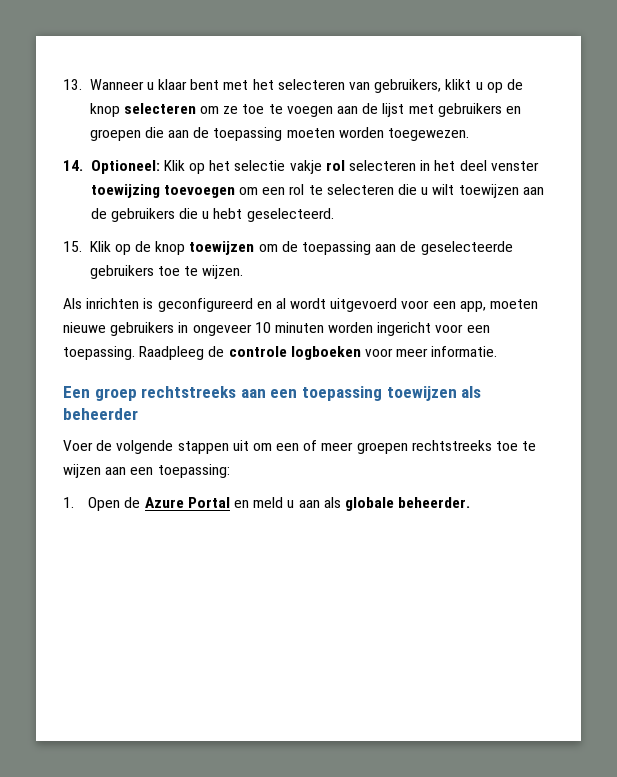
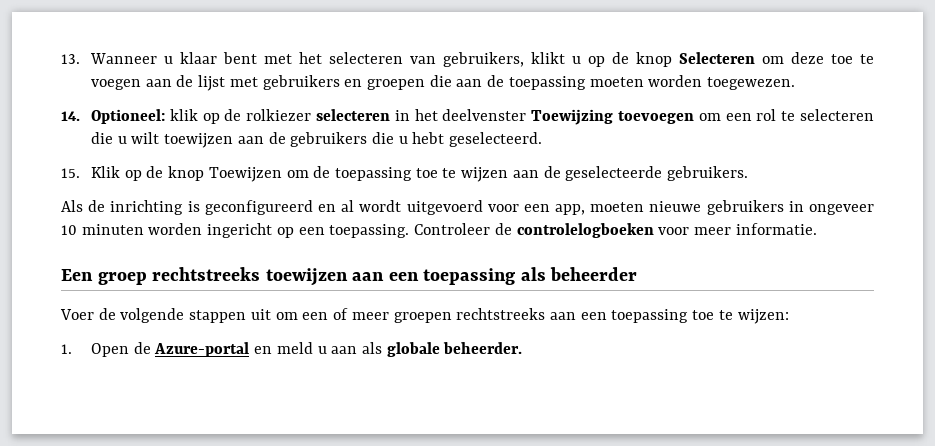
- 13. Wanneer u klaar bent met het selecteren van gebruikers, klikt u op de knop selecteren om ze toe te voegen aan de lijst met gebruikers en groepen die aan de toepassing moeten worden toegewezen.
+ 13. Wanneer u klaar bent met het selecteren van gebruikers, klikt u op de knop Selecteren om deze toe te voegen aan de lijst met gebruikers en groepen die aan de toepassing moeten worden toegewezen.
- 14. Optioneel: Klik op het selectie vakje rol selecteren in het deel venster toewijzing toevoegen om een rol te selecteren die u wilt toewijzen aan de gebruikers die u hebt geselecteerd.
+ 14. Optioneel: klik op de rolkiezer selecteren in het deelvenster Toewijzing toevoegen om een rol te selecteren die u wilt toewijzen aan de gebruikers die u hebt geselecteerd.
- 15. Klik op de knop toewijzen om de toepassing aan de geselecteerde gebruikers toe te wijzen.
+ 15. Klik op de knop Toewijzen om de toepassing toe te wijzen aan de geselecteerde gebruikers.
- Als inrichten is geconfigureerd en al wordt uitgevoerd voor een app, moeten nieuwe gebruikers in ongeveer 10 minuten worden ingericht voor een toepassing.
+ Als de inrichting is geconfigureerd en al wordt uitgevoerd voor een app, moeten nieuwe gebruikers in ongeveer 10 minuten worden ingericht op een toepassing.
- Raadpleeg de controle logboeken voor meer informatie.
+ Controleer de controlelogboeken voor meer informatie.
- Een groep rechtstreeks aan een toepassing toewijzen als beheerder
+ Een groep rechtstreeks toewijzen aan een toepassing als beheerder
- Voer de volgende stappen uit om een of meer groepen rechtstreeks toe te wijzen aan een toepassing:
+ Voer de volgende stappen uit om een of meer groepen rechtstreeks aan een toepassing toe te wijzen:
- 1. Open de Azure Portal en meld u aan als globale beheerder.
+ 1. Open de Azure-portal en meld u aan als globale beheerder.

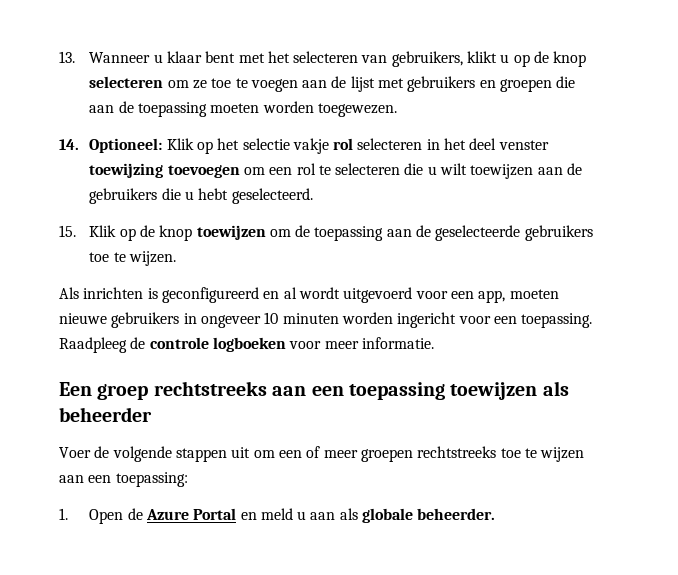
- 13. Wanneer u klaar bent met het selecteren van gebruikers, klikt u op de knop Selecteren om deze toe te voegen aan de lijst met gebruikers en groepen die aan de toepassing moeten worden toegewezen.
+ 13. Wanneer u klaar bent met het selecteren van gebruikers, klikt u op de knop selecteren om ze toe te voegen aan de lijst met gebruikers en groepen die aan de toepassing moeten worden toegewezen.
- 14. Optioneel: klik op de rolkiezer selecteren in het deelvenster Toewijzing toevoegen om een rol te selecteren die u wilt toewijzen aan de gebruikers die u hebt geselecteerd.
+ 14. Optioneel: Klik op het selectie vakje rol selecteren in het deel venster toewijzing toevoegen om een rol te selecteren die u wilt toewijzen aan de gebruikers die u hebt geselecteerd.
- 15. Klik op de knop Toewijzen om de toepassing toe te wijzen aan de geselecteerde gebruikers.
+ 15. Klik op de knop toewijzen om de toepassing aan de geselecteerde gebruikers toe te wijzen.
- Als de inrichting is geconfigureerd en al wordt uitgevoerd voor een app, moeten nieuwe gebruikers in ongeveer 10 minuten worden ingericht op een toepassing.
+ Als inrichten is geconfigureerd en al wordt uitgevoerd voor een app, moeten nieuwe gebruikers in ongeveer 10 minuten worden ingericht voor een toepassing.
- Controleer de controlelogboeken voor meer informatie.
+ Raadpleeg de controle logboeken voor meer informatie.
- Een groep rechtstreeks toewijzen aan een toepassing als beheerder
+ Een groep rechtstreeks aan een toepassing toewijzen als beheerder
- Voer de volgende stappen uit om een of meer groepen rechtstreeks aan een toepassing toe te wijzen:
+ Voer de volgende stappen uit om een of meer groepen rechtstreeks toe te wijzen aan een toepassing:
- 1. Open de Azure-portal en meld u aan als globale beheerder.
+ 1. Open de Azure Portal en meld u aan als globale beheerder.

